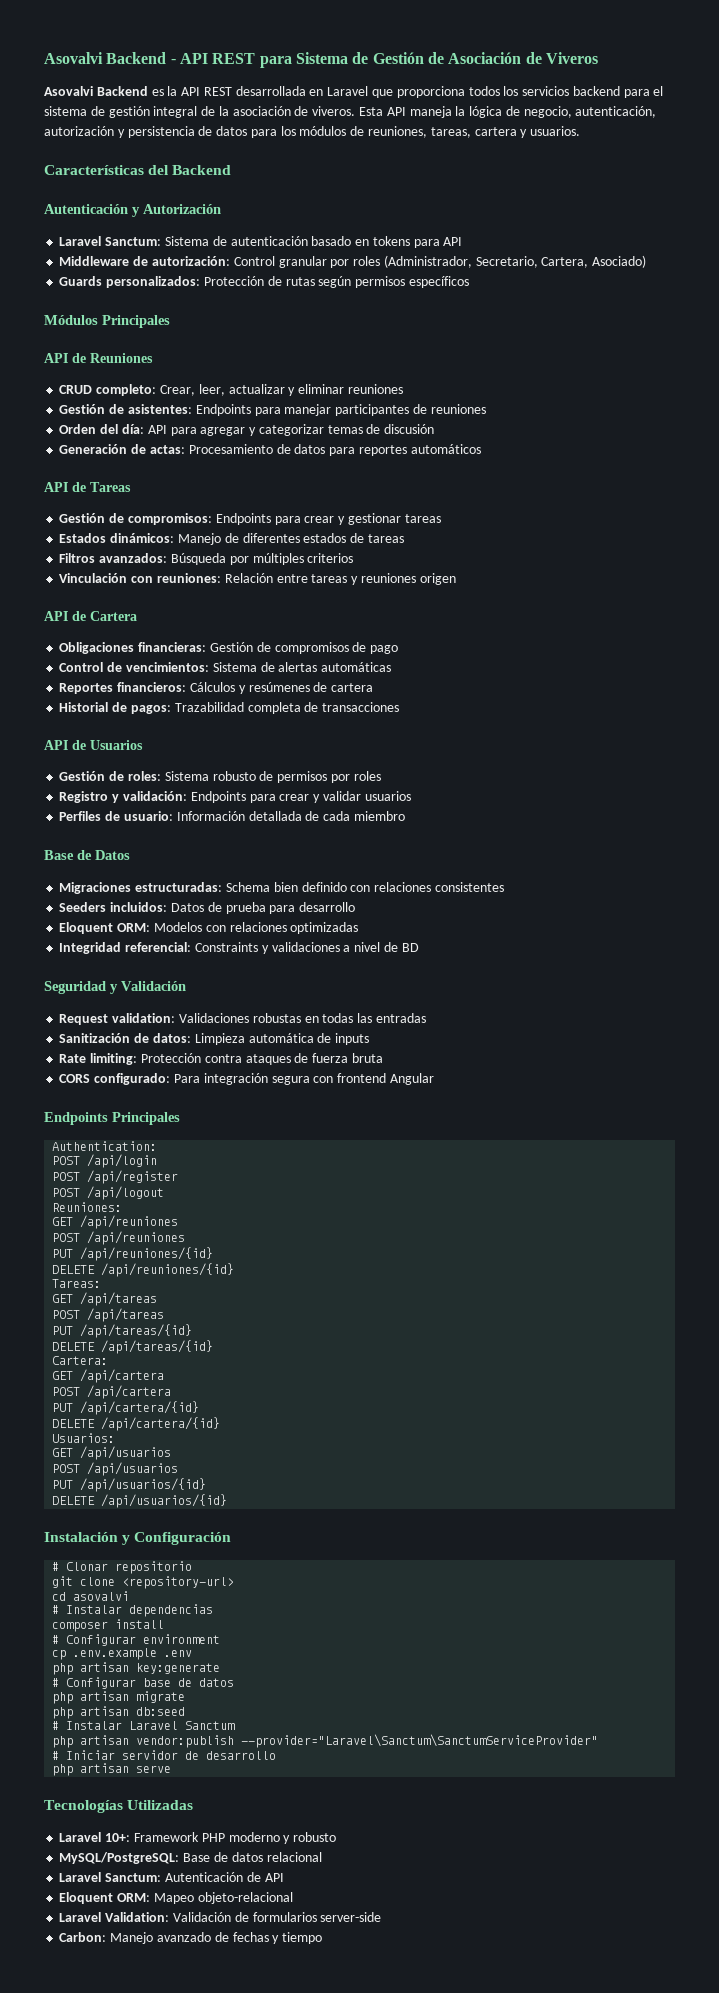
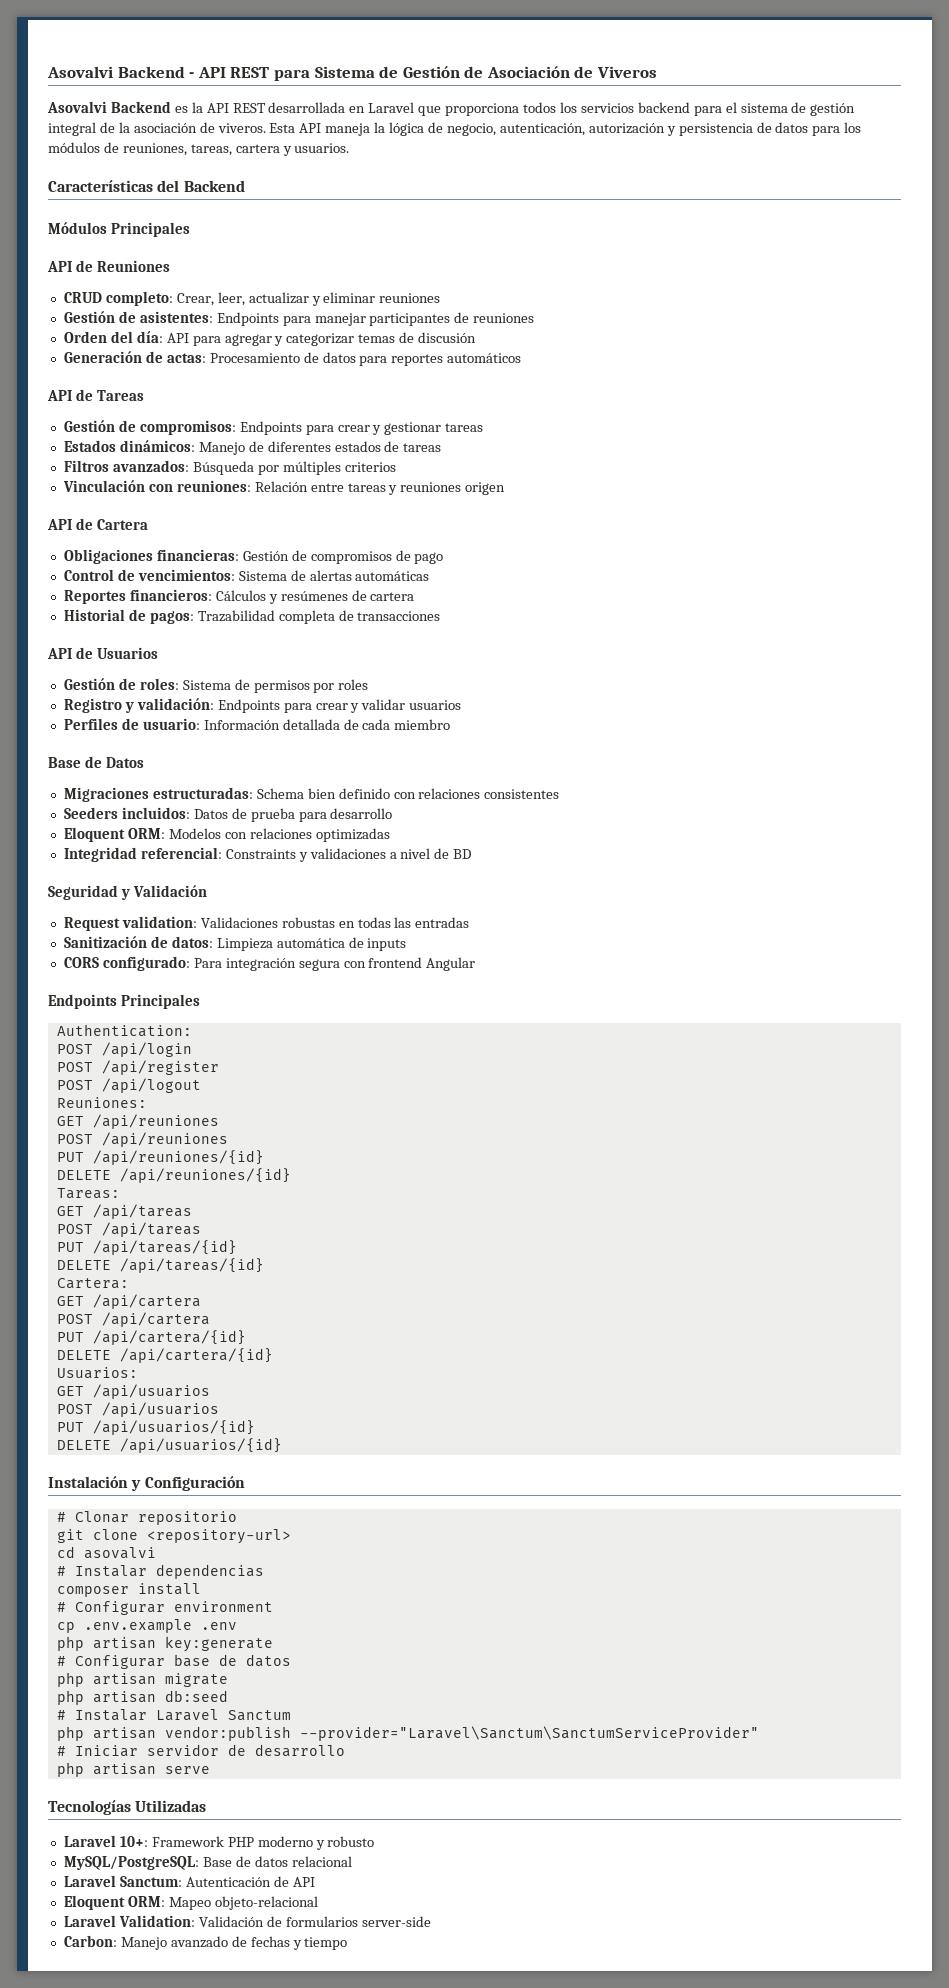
- Autenticación y Autorización
- Laravel Sanctum: Sistema de autenticación basado en tokens para API
- Middleware de autorización: Control granular por roles (Administrador, Secretario, Cartera, Asociado)
- Guards personalizados: Protección de rutas según permisos específicos
- Gestión de roles: Sistema robusto de permisos por roles
+ Gestión de roles: Sistema de permisos por roles
- Rate limiting: Protección contra ataques de fuerza bruta

